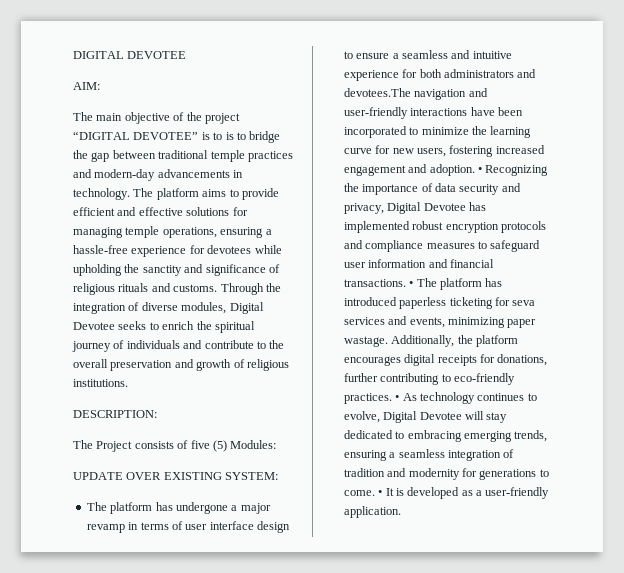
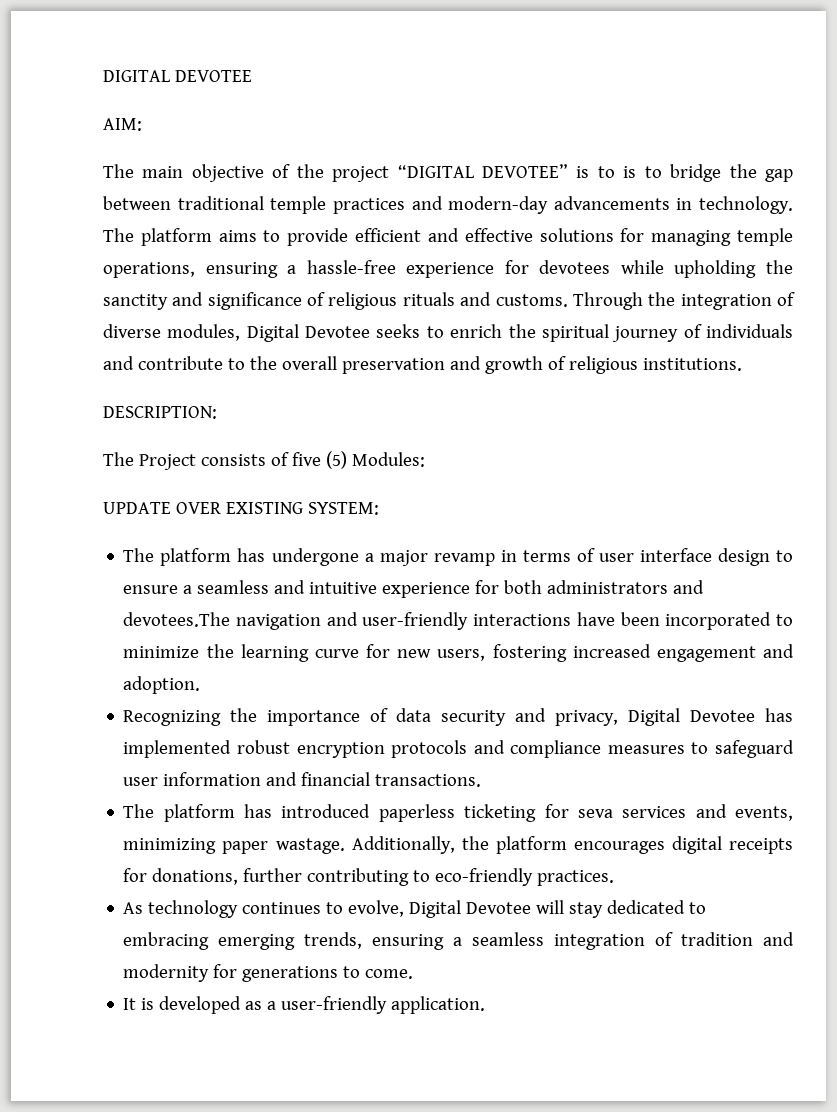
- The platform has undergone a major revamp in terms of user interface design to ensure a seamless and intuitive experience for both administrators and devotees.The navigation and user-friendly interactions have been incorporated to minimize the learning curve for new users, fostering increased engagement and adoption. • Recognizing the importance of data security and privacy, Digital Devotee has implemented robust encryption protocols and compliance measures to safeguard user information and financial transactions. • The platform has introduced paperless ticketing for seva services and events, minimizing paper wastage.
+ The platform has undergone a major revamp in terms of user interface design to ensure a seamless and intuitive experience for both administrators and devotees.The navigation and user-friendly interactions have been incorporated to minimize the learning curve for new users, fostering increased engagement and adoption.
+ Recognizing the importance of data security and privacy, Digital Devotee has implemented robust encryption protocols and compliance measures to safeguard user information and financial transactions.
+ The platform has introduced paperless ticketing for seva services and events, minimizing paper wastage.
- Additionally, the platform encourages digital receipts for donations, further contributing to eco-friendly practices. • As technology continues to evolve, Digital Devotee will stay dedicated to embracing emerging trends, ensuring a seamless integration of tradition and modernity for generations to come. • It is developed as a user-friendly application.
+ Additionally, the platform encourages digital receipts for donations, further contributing to eco-friendly practices.
+ As technology continues to evolve, Digital Devotee will stay dedicated to embracing emerging trends, ensuring a seamless integration of tradition and modernity for generations to come.
+ It is developed as a user-friendly application.

